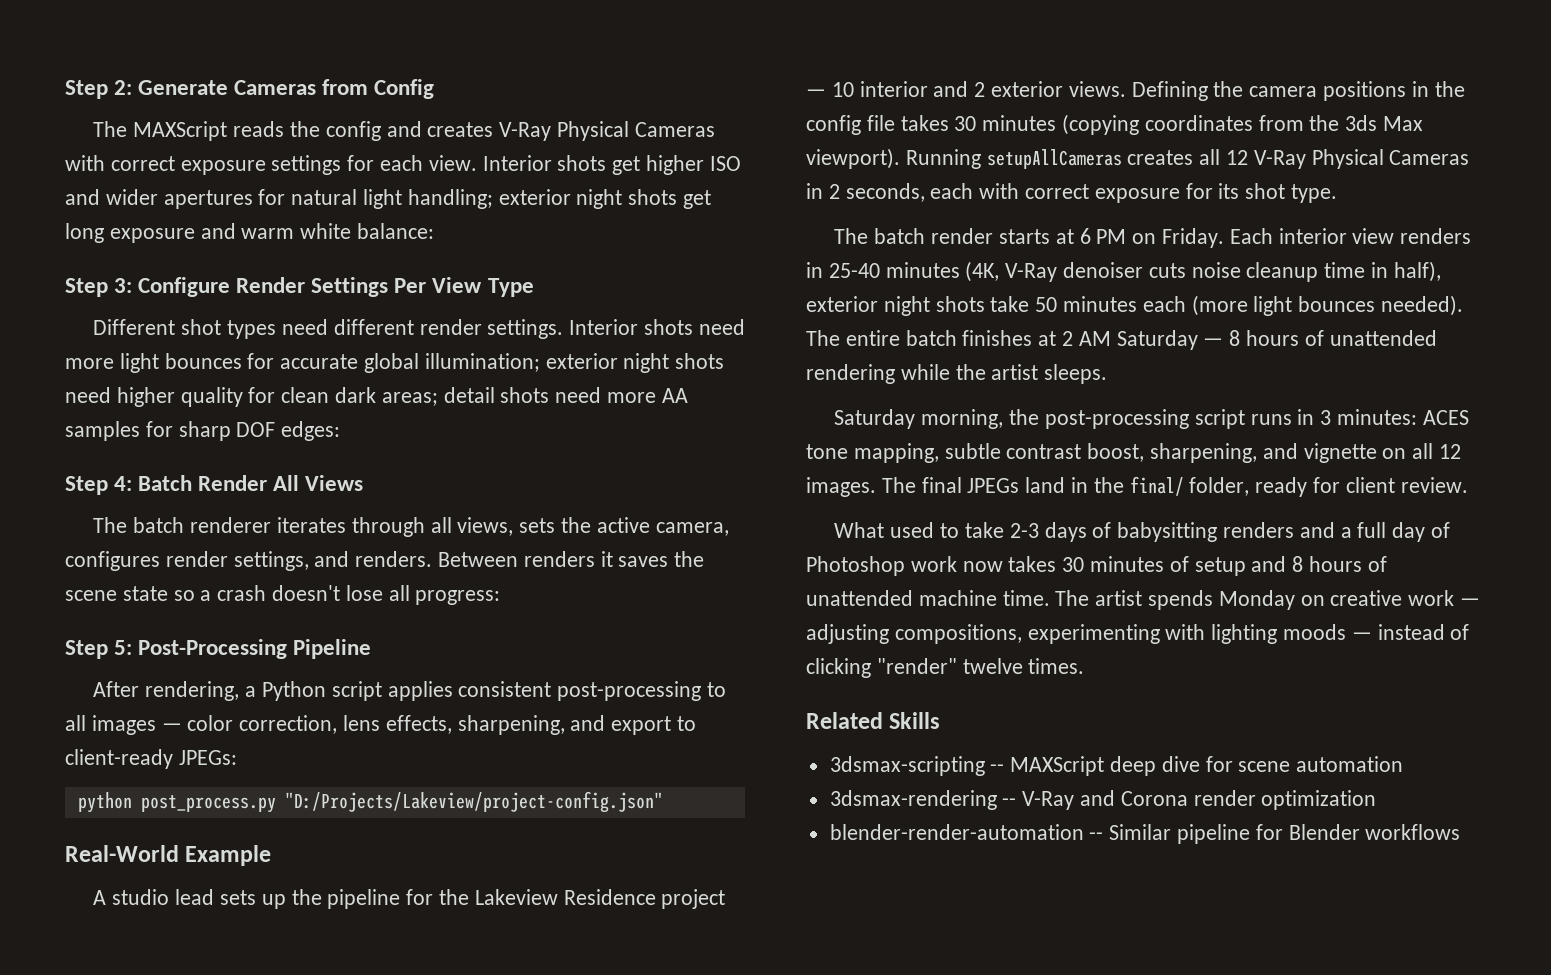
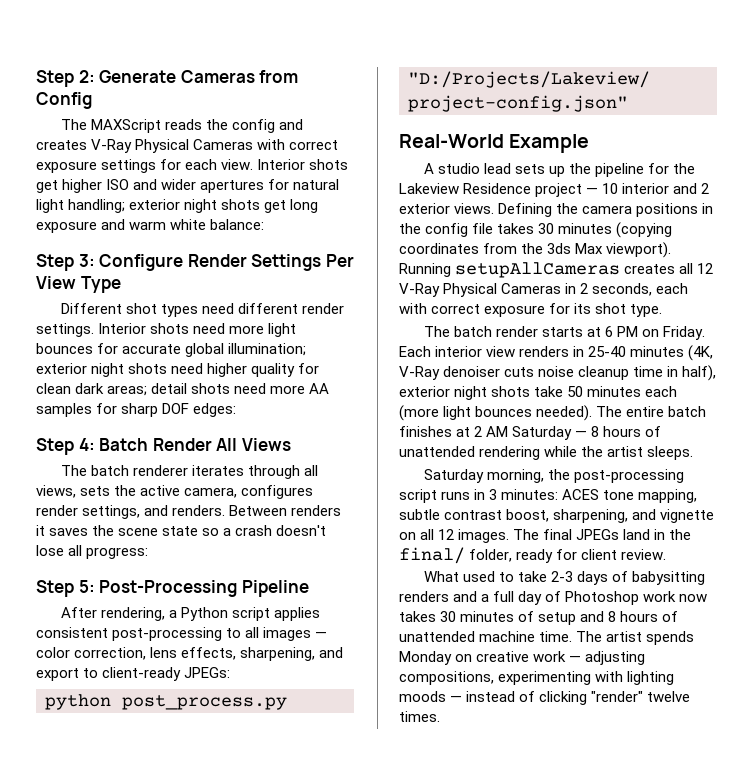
- Related Skills
- 3dsmax-scripting -- MAXScript deep dive for scene automation
- 3dsmax-rendering -- V-Ray and Corona render optimization
- blender-render-automation -- Similar pipeline for Blender workflows

